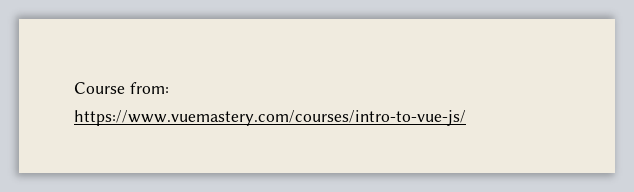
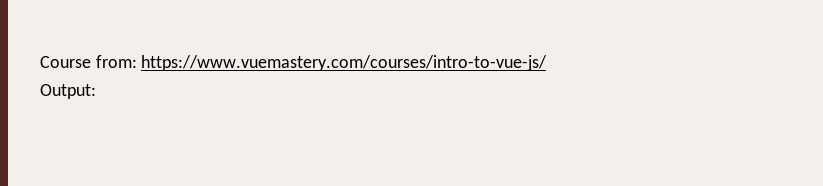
+ Output:

